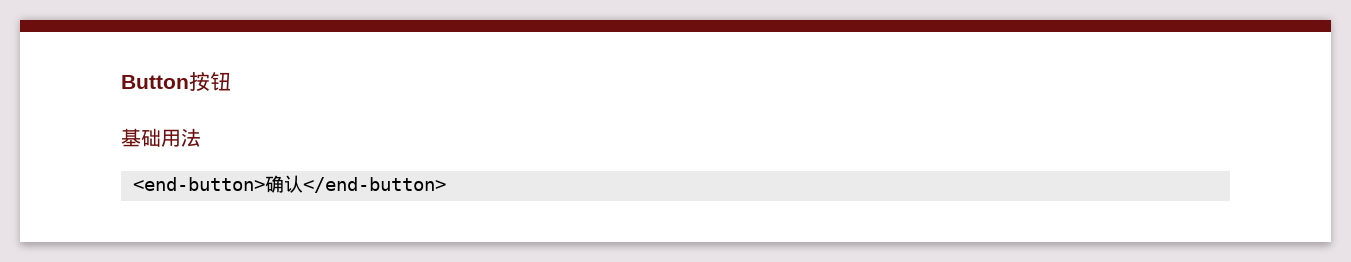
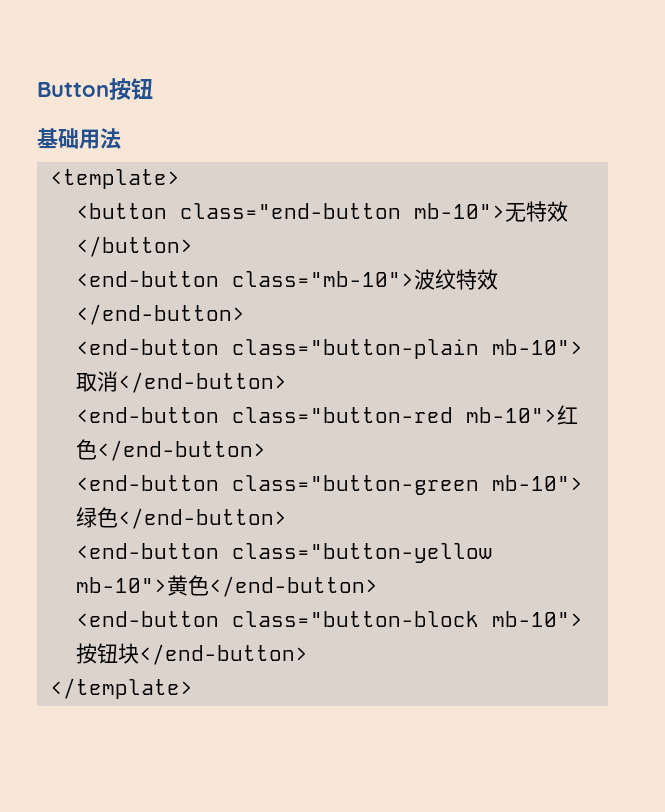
- <end-button>确认</end-button>
+ <template>
+ <button class="end-button mb-10">无特效</button>
+ <end-button class="mb-10">波纹特效</end-button>
+ <end-button class="button-plain mb-10">取消</end-button>
+ <end-button class="button-red mb-10">红色</end-button>
+ <end-button class="button-green mb-10">绿色</end-button>
+ <end-button class="button-yellow mb-10">黄色</end-button>
+ <end-button class="button-block mb-10">按钮块</end-button>
+ </template>

